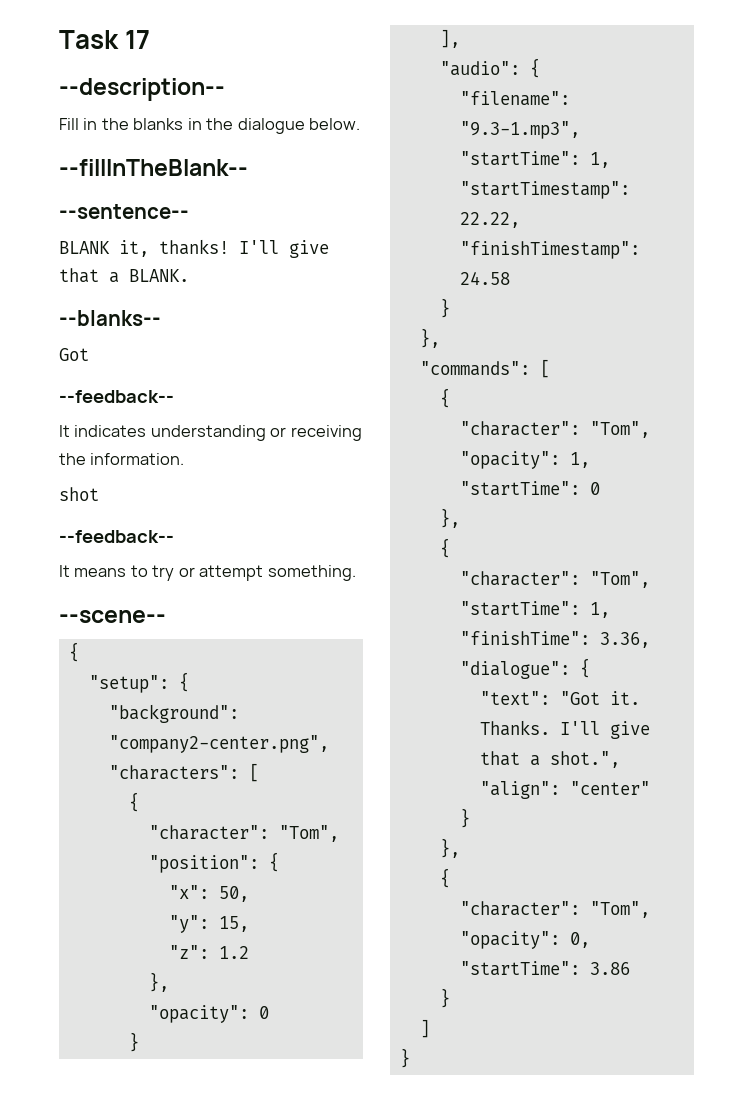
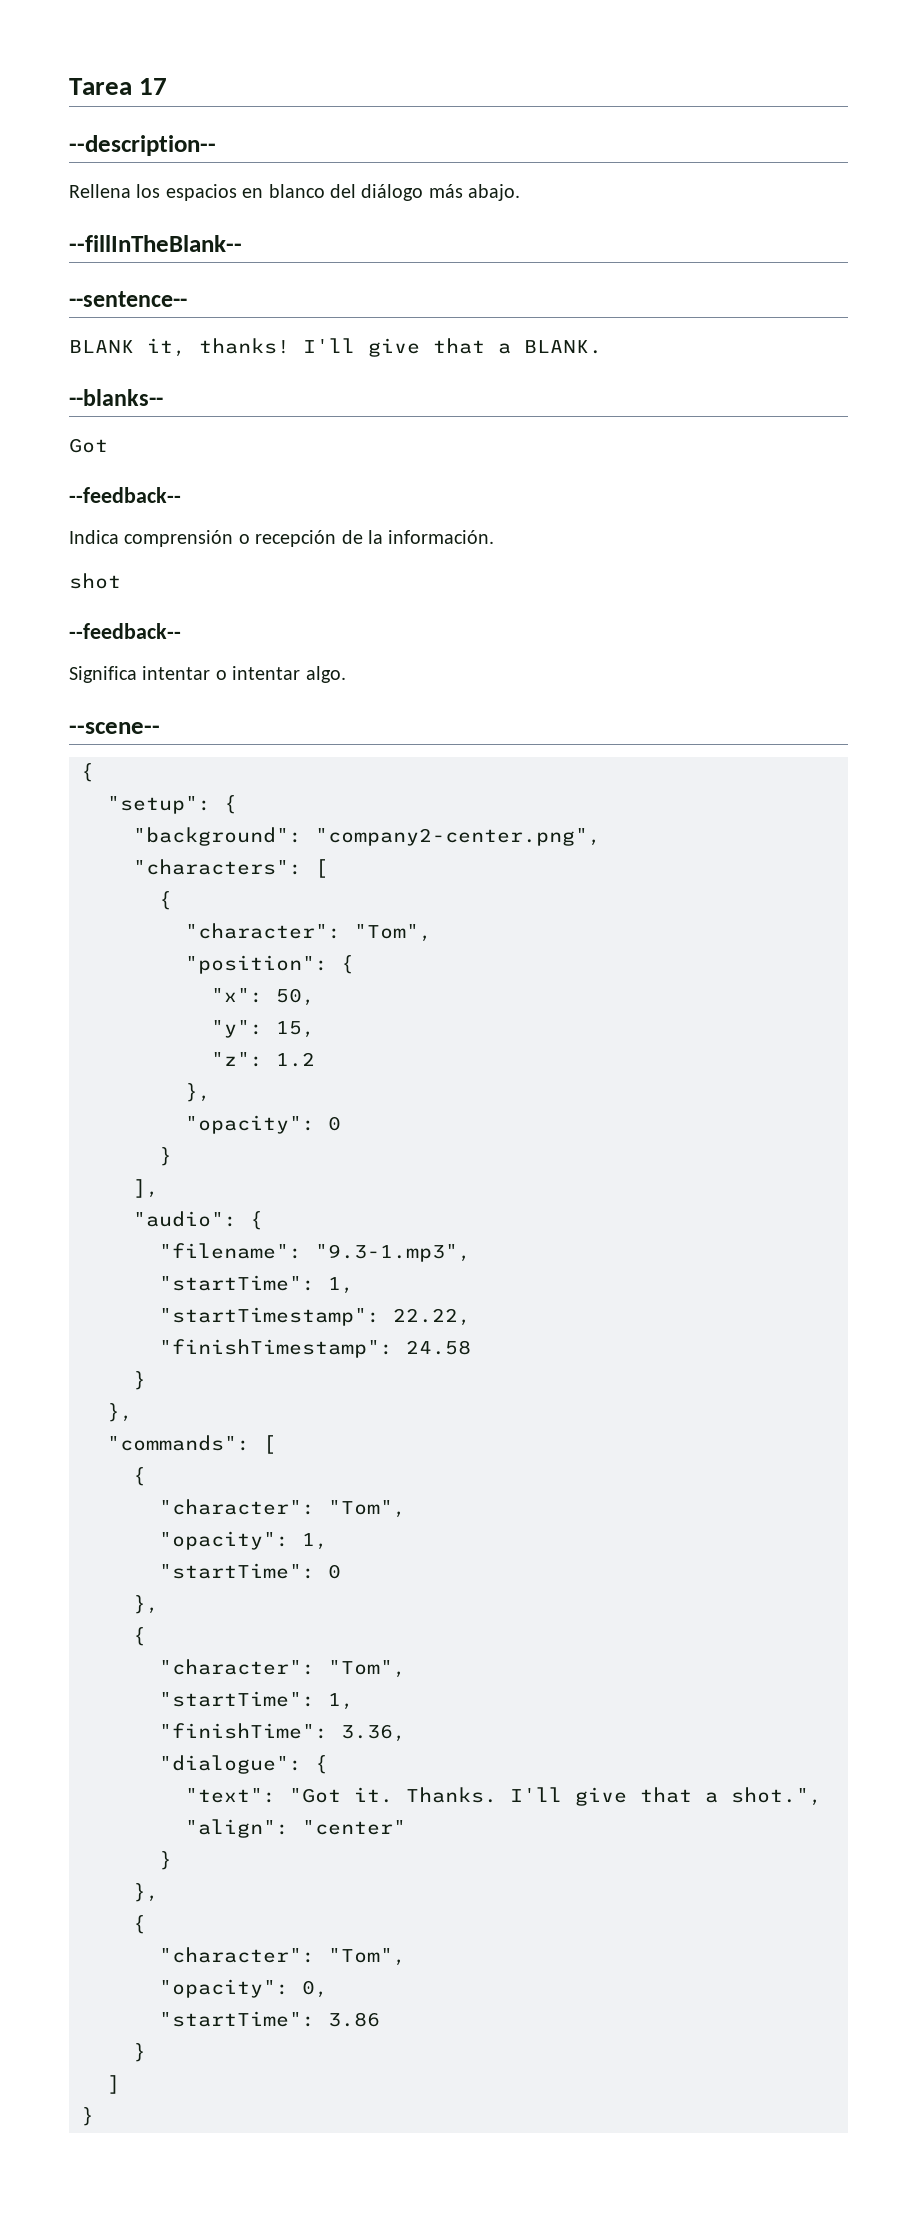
- Task 17
+ Tarea 17
- Fill in the blanks in the dialogue below.
+ Rellena los espacios en blanco del diálogo más abajo.
- It indicates understanding or receiving the information.
+ Indica comprensión o recepción de la información.
  shot
  --feedback--
- It means to try or attempt something.
+ Significa intentar o intentar algo.

